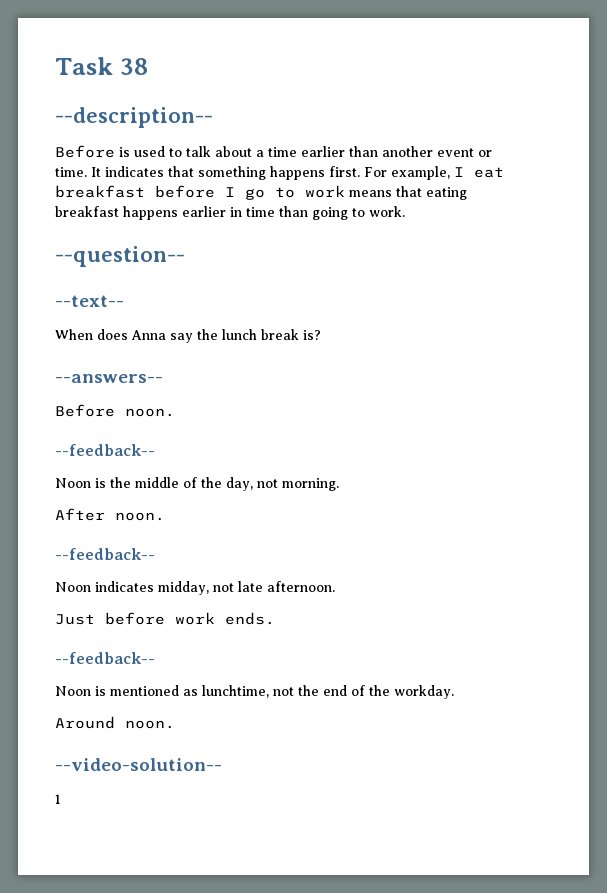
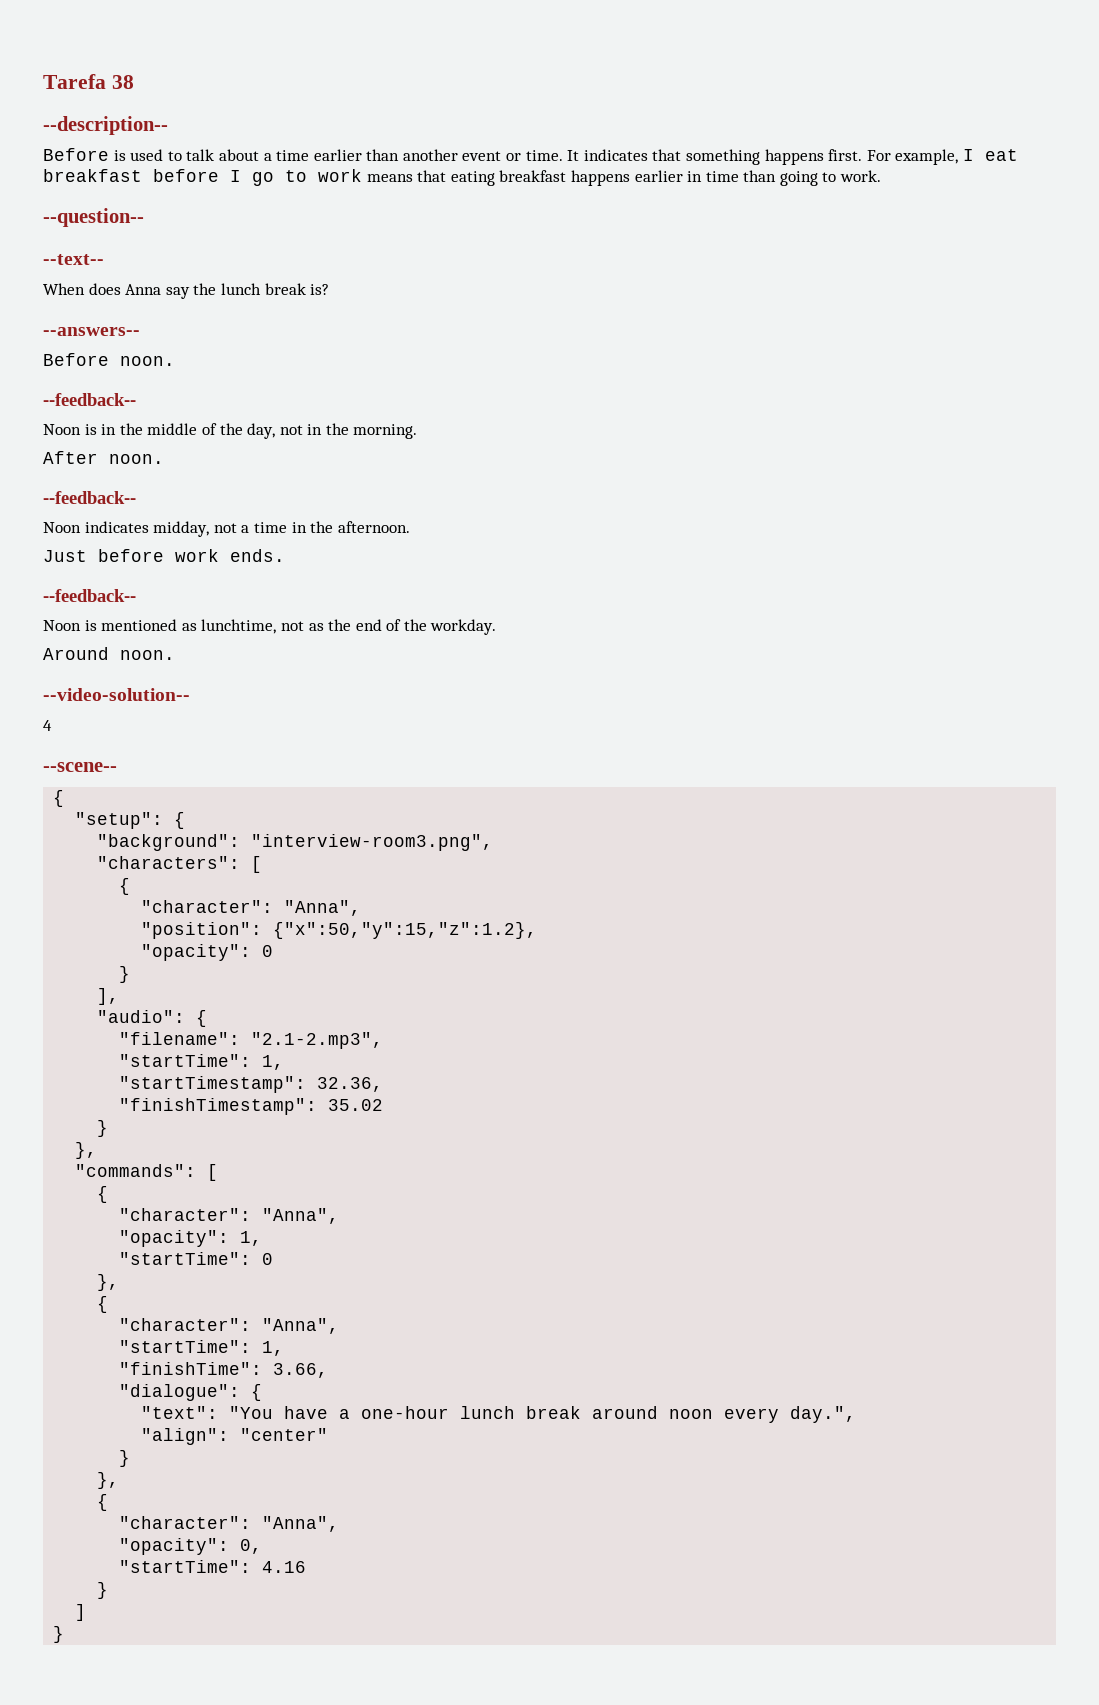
- Task 38
+ Tarefa 38
- Noon is the middle of the day, not morning.
+ Noon is in the middle of the day, not in the morning.
- Noon indicates midday, not late afternoon.
+ Noon indicates midday, not a time in the afternoon.
- Noon is mentioned as lunchtime, not the end of the workday.
+ Noon is mentioned as lunchtime, not as the end of the workday.
  --video-solution--
- 1
+ 4
+ --scene--
+ {
+ "setup": {
+ "background": "interview-room3.png",
+ "characters": [
+ {
+ "character": "Anna",
+ "position": {"x":50,"y":15,"z":1.2},
+ "opacity": 0
+ }
+ ],
+ "audio": {
+ "filename": "2.1-2.mp3",
+ "startTime": 1,
+ "startTimestamp": 32.36,
+ "finishTimestamp": 35.02
+ }
+ },
+ "commands": [
+ {
+ "character": "Anna",
+ "opacity": 1,
+ "startTime": 0
+ },
+ {
+ "character": "Anna",
+ "startTime": 1,
+ "finishTime": 3.66,
+ "dialogue": {
+ "text": "You have a one-hour lunch break around noon every day.",
+ "align": "center"
+ }
+ },
+ {
+ "character": "Anna",
+ "opacity": 0,
+ "startTime": 4.16
+ }
+ ]
+ }

